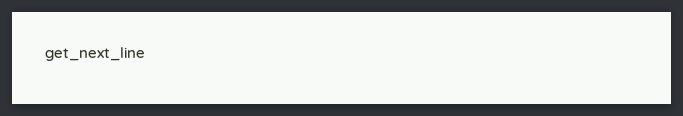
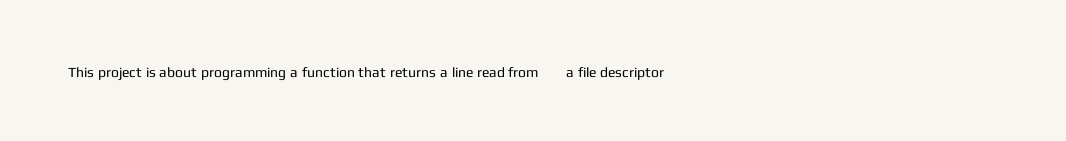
- get_next_line
+ This project is about programming a function that returns a line read from a file descriptor

